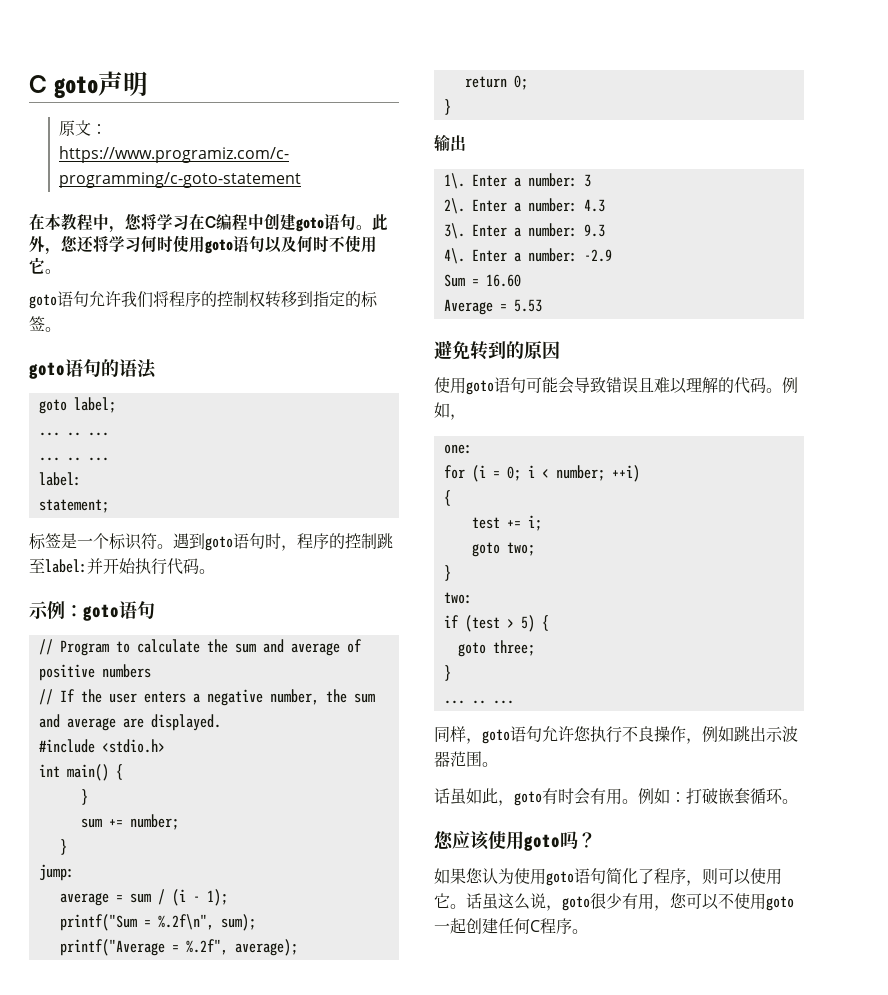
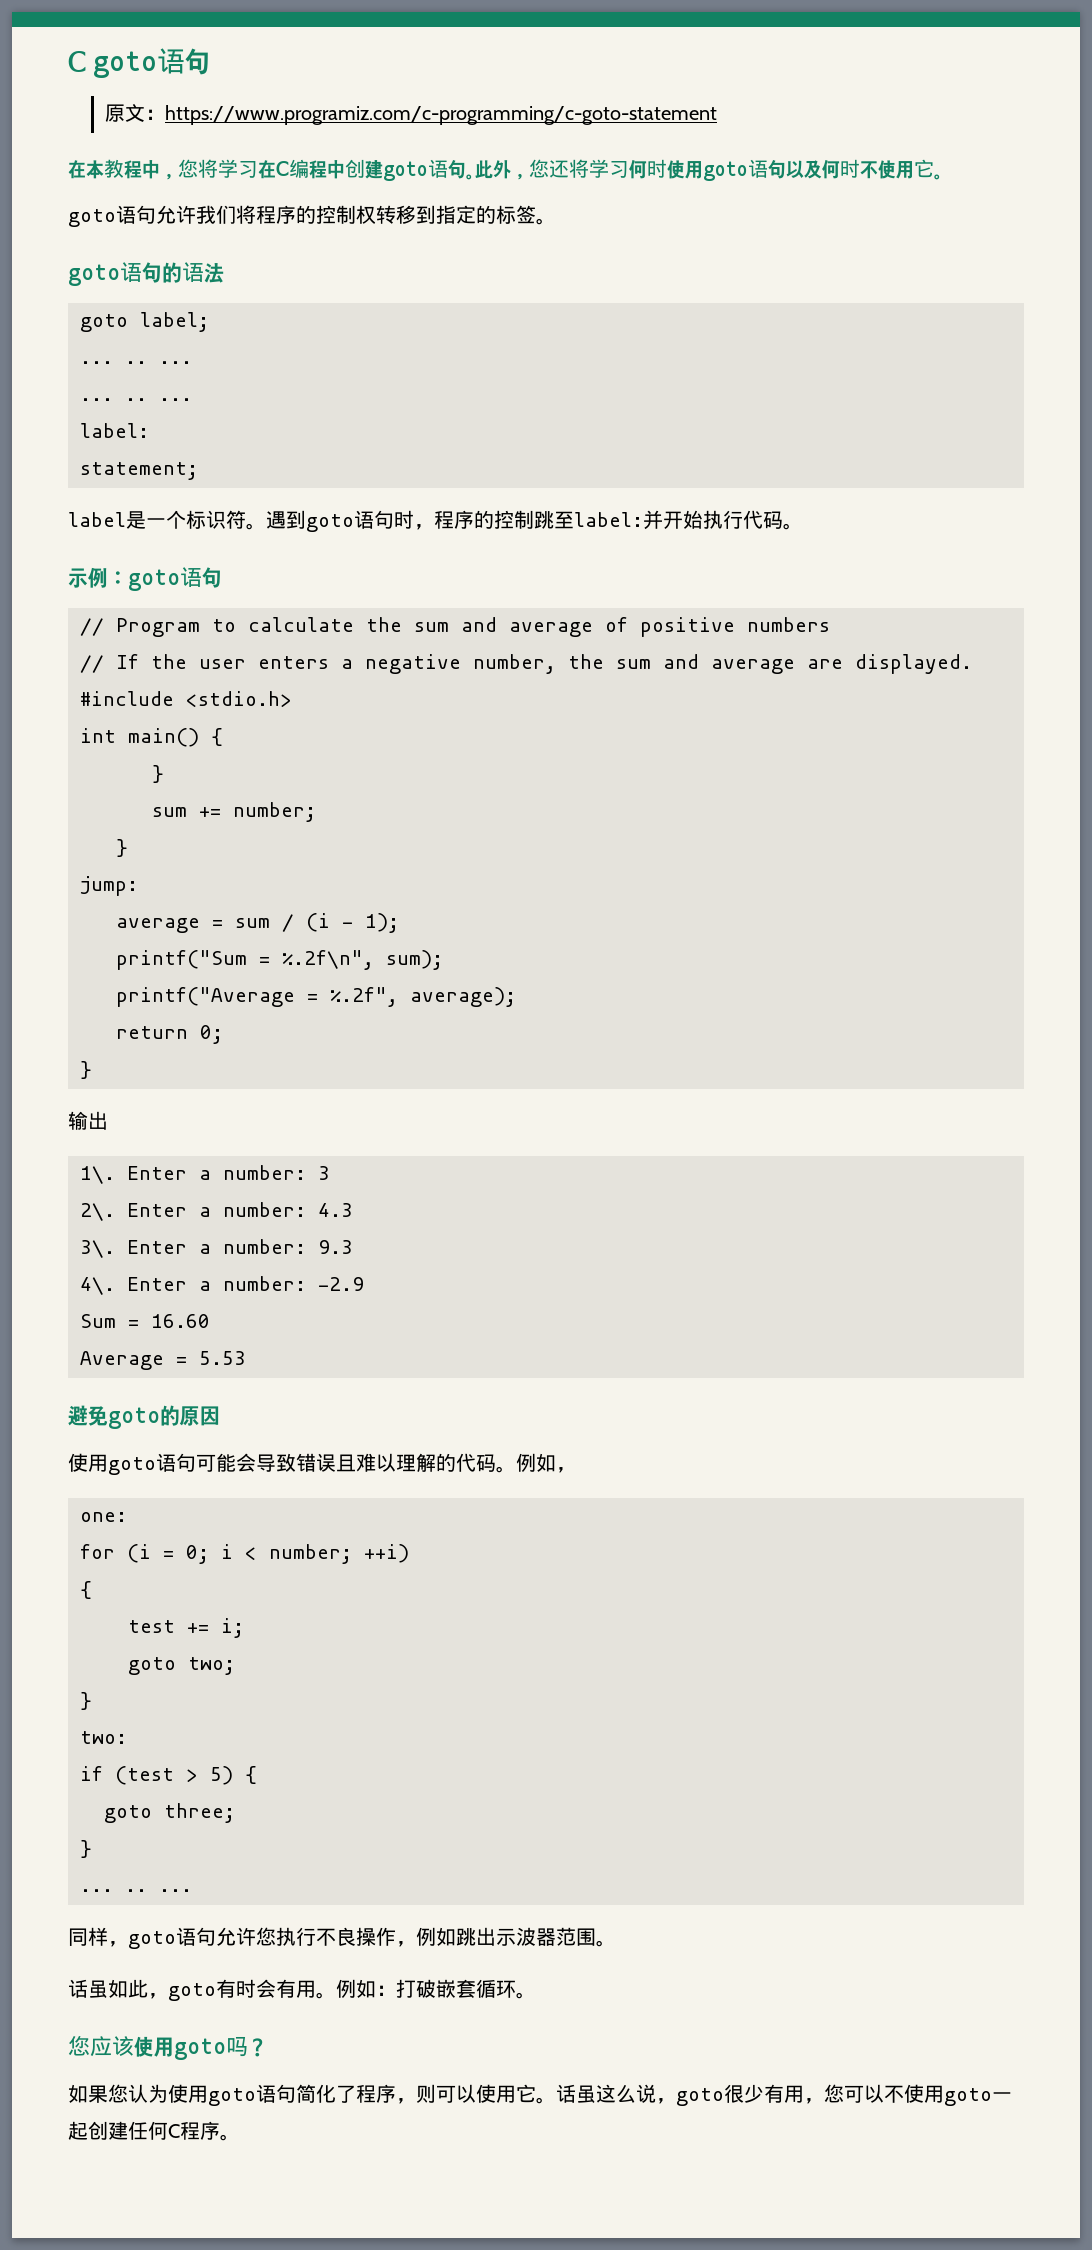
- C goto声明
+ C goto语句
- 标签是一个标识符。
+ label是一个标识符。
- 避免转到的原因
+ 避免goto的原因

